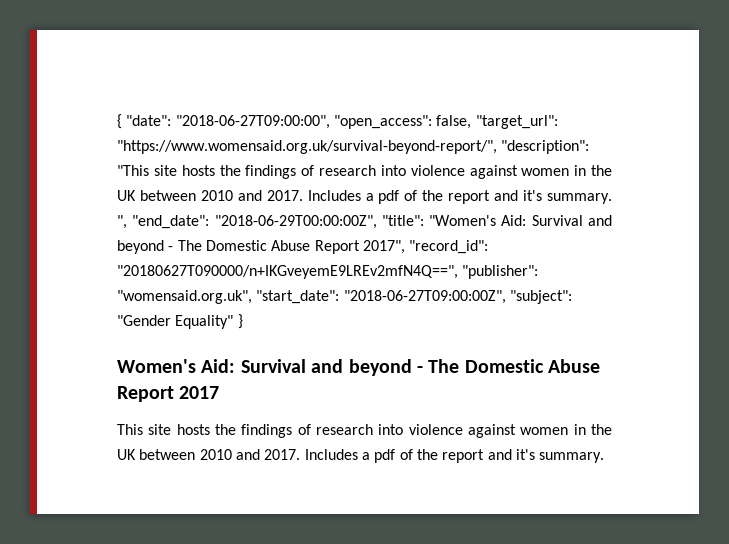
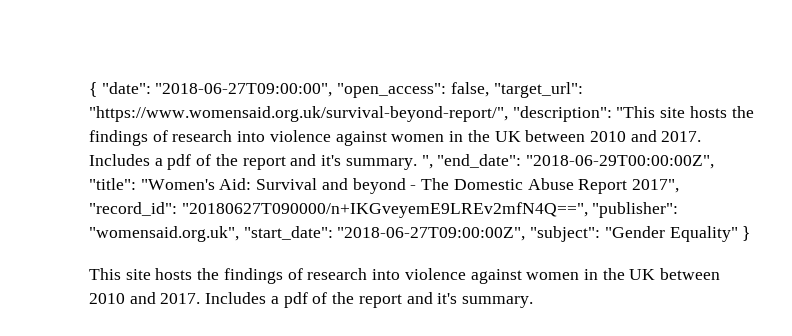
- Women's Aid: Survival and beyond - The Domestic Abuse Report 2017

